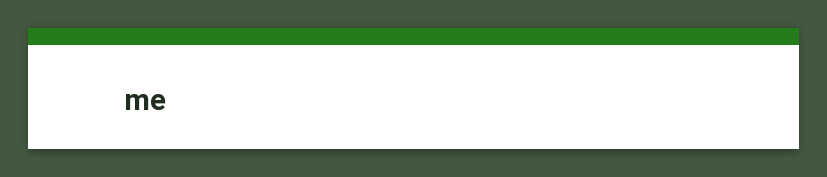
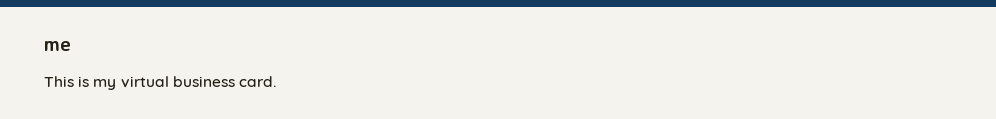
+ This is my virtual business card.

